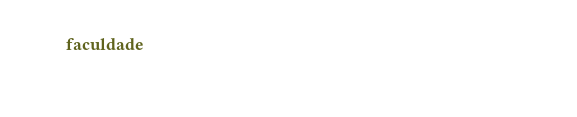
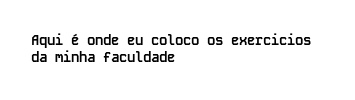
- faculdade
+ Aqui é onde eu coloco os exercicios da minha faculdade

